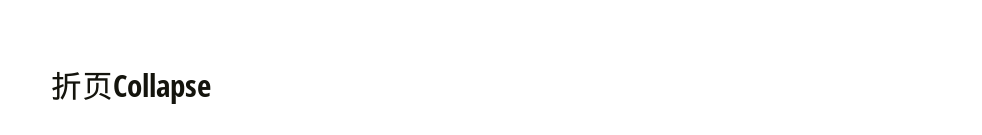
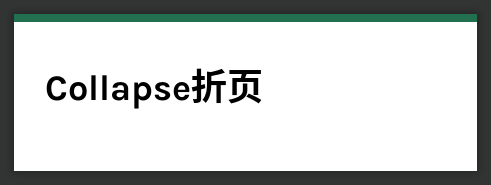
- 折页Collapse
+ Collapse折页

